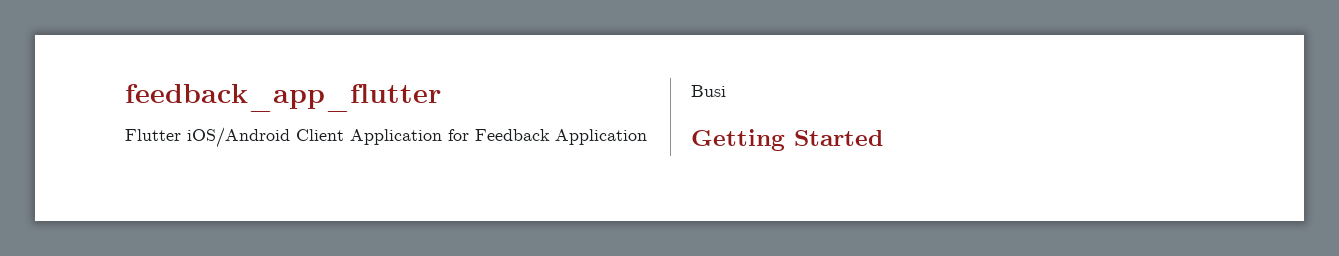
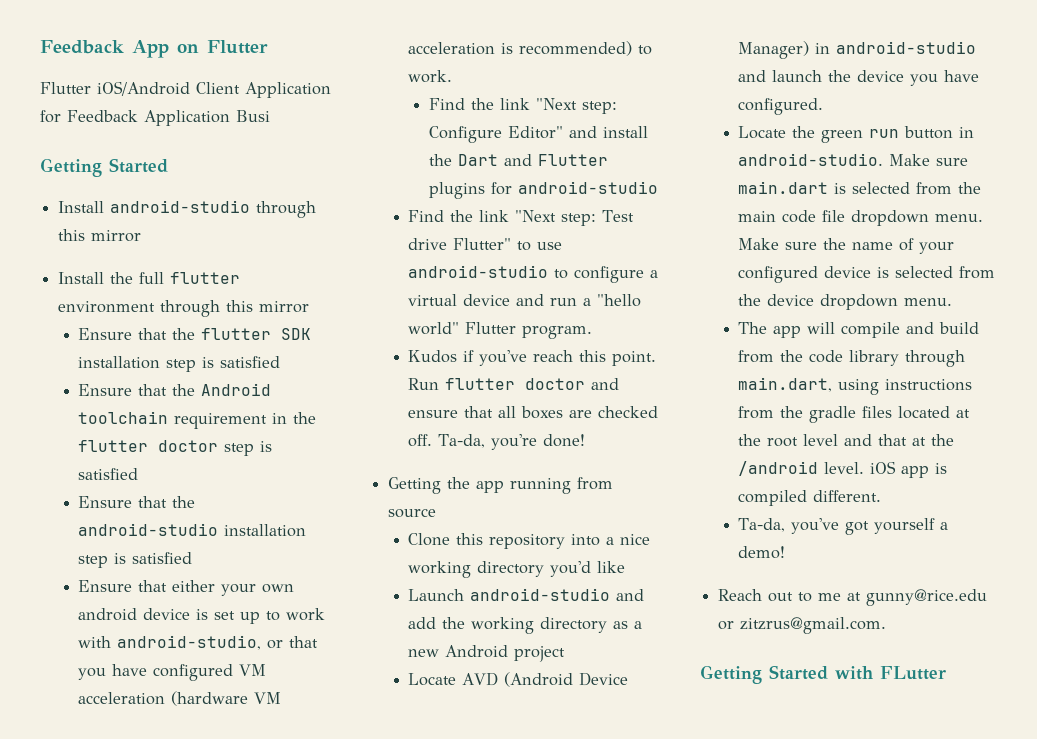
- feedback_app_flutter
+ Feedback App on Flutter
+ Install android-studio through this mirror
+ Install the full flutter environment through this mirror
+ Ensure that the flutter SDK installation step is satisfied
+ Ensure that the Android toolchain requirement in the flutter doctor step is satisfied
+ Ensure that the android-studio installation step is satisfied
+ Ensure that either your own android device is set up to work with android-studio, or that you have configured VM acceleration (hardware VM acceleration is recommended) to work.
+ Find the link "Next step: Configure Editor" and install the Dart and Flutter plugins for android-studio
+ Find the link "Next step: Test drive Flutter" to use android-studio to configure a virtual device and run a "hello world" Flutter program.
+ Kudos if you've reach this point. Run flutter doctor and ensure that all boxes are checked off. Ta-da, you're done!
+ Getting the app running from source
+ Clone this repository into a nice working directory you'd like
+ Launch android-studio and add the working directory as a new Android project
+ Locate AVD (Android Device Manager) in android-studio and launch the device you have configured.
+ Locate the green run button in android-studio. Make sure main.dart is selected from the main code file dropdown menu. Make sure the name of your configured device is selected from the device dropdown menu.
+ The app will compile and build from the code library through main.dart, using instructions from the gradle files located at the root level and that at the /android level. iOS app is compiled different.
+ Ta-da, you've got yourself a demo!
+ Reach out to me at gunny@rice.edu or zitzrus@gmail.com.
+ Getting Started with FLutter

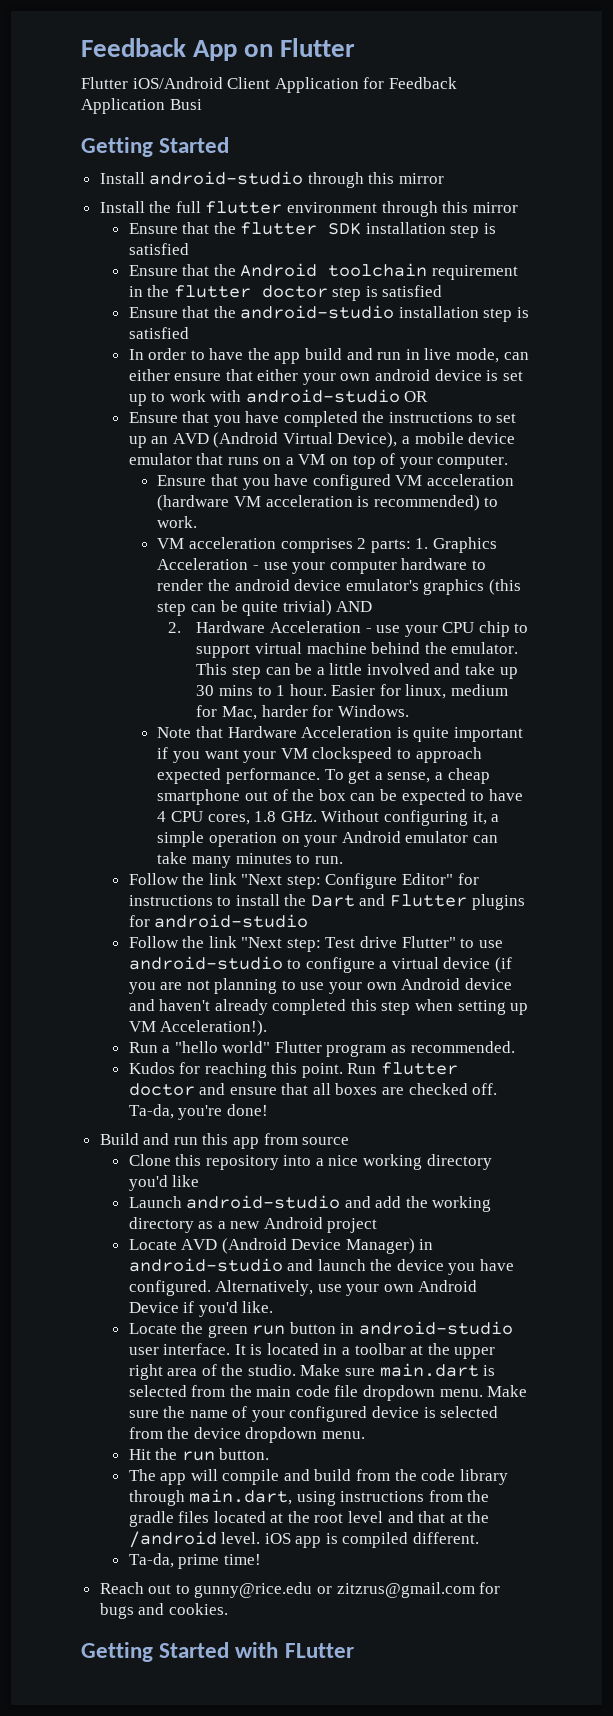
- Ensure that either your own android device is set up to work with android-studio, or that you have configured VM acceleration (hardware VM acceleration is recommended) to work.
+ In order to have the app build and run in live mode, can either ensure that either your own android device is set up to work with android-studio OR
+ Ensure that you have completed the instructions to set up an AVD (Android Virtual Device), a mobile device emulator that runs on a VM on top of your computer.
+ Ensure that you have configured VM acceleration (hardware VM acceleration is recommended) to work.
- Find the link "Next step: Configure Editor" and install the Dart and Flutter plugins for android-studio
+ VM acceleration comprises 2 parts: 1. Graphics Acceleration - use your computer hardware to render the android device emulator's graphics (this step can be quite trivial) AND
+ 2. Hardware Acceleration - use your CPU chip to support virtual machine behind the emulator. This step can be a little involved and take up 30 mins to 1 hour. Easier for linux, medium for Mac, harder for Windows.
+ Note that Hardware Acceleration is quite important if you want your VM clockspeed to approach expected performance. To get a sense, a cheap smartphone out of the box can be expected to have 4 CPU cores, 1.8 GHz. Without configuring it, a simple operation on your Android emulator can take many minutes to run.
+ Follow the link "Next step: Configure Editor" for instructions to install the Dart and Flutter plugins for android-studio
- Find the link "Next step: Test drive Flutter" to use android-studio to configure a virtual device and run a "hello world" Flutter program.
- Kudos if you've reach this point.
+ Follow the link "Next step: Test drive Flutter" to use android-studio to configure a virtual device (if you are not planning to use your own Android device and haven't already completed this step when setting up VM Acceleration!).
+ Run a "hello world" Flutter program as recommended.
+ Kudos for reaching this point.
- Getting the app running from source
+ Build and run this app from source
+ Alternatively, use your own Android Device if you'd like.
- Locate the green run button in android-studio.
+ Locate the green run button in android-studio user interface. It is located in a toolbar at the upper right area of the studio.
+ Hit the run button.
- Ta-da, you've got yourself a demo!
- Reach out to me at gunny@rice.edu or zitzrus@gmail.com.
+ Ta-da, prime time!
+ Reach out to gunny@rice.edu or zitzrus@gmail.com for bugs and cookies.

